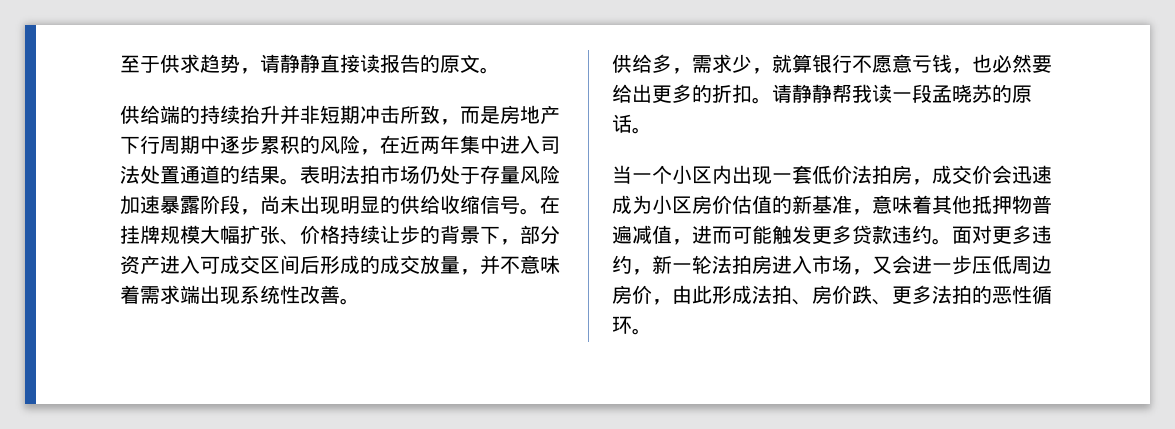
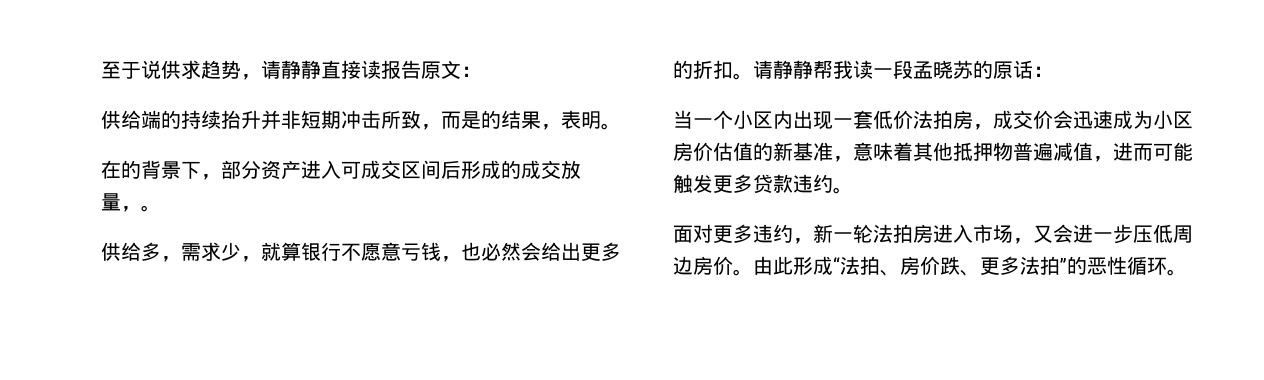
- 至于供求趋势，请静静直接读报告的原文。
+ 至于说供求趋势，请静静直接读报告原文：
- 供给端的持续抬升并非短期冲击所致，而是房地产下行周期中逐步累积的风险，在近两年集中进入司法处置通道的结果。表明法拍市场仍处于存量风险加速暴露阶段，尚未出现明显的供给收缩信号。在挂牌规模大幅扩张、价格持续让步的背景下，部分资产进入可成交区间后形成的成交放量，并不意味着需求端出现系统性改善。
+ 供给端的持续抬升并非短期冲击所致，而是的结果，表明。
+ 在的背景下，部分资产进入可成交区间后形成的成交放量，。
- 供给多，需求少，就算银行不愿意亏钱，也必然要给出更多的折扣。
+ 供给多，需求少，就算银行不愿意亏钱，也必然会给出更多的折扣。
- 请静静帮我读一段孟晓苏的原话。
+ 请静静帮我读一段孟晓苏的原话：
- 当一个小区内出现一套低价法拍房，成交价会迅速成为小区房价估值的新基准，意味着其他抵押物普遍减值，进而可能触发更多贷款违约。面对更多违约，新一轮法拍房进入市场，又会进一步压低周边房价，由此形成法拍、房价跌、更多法拍的恶性循环。
+ 当一个小区内出现一套低价法拍房，成交价会迅速成为小区房价估值的新基准，意味着其他抵押物普遍减值，进而可能触发更多贷款违约。
+ 面对更多违约，新一轮法拍房进入市场，又会进一步压低周边房价。由此形成“法拍、房价跌、更多法拍”的恶性循环。

